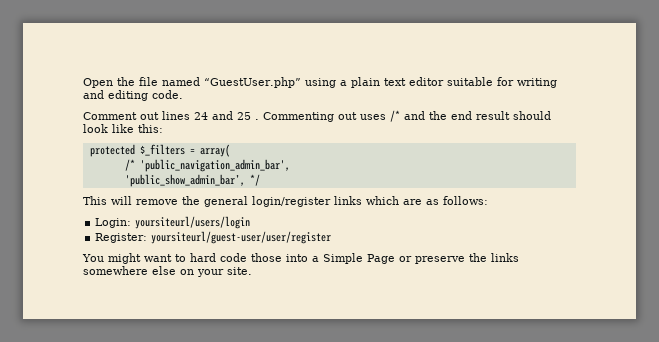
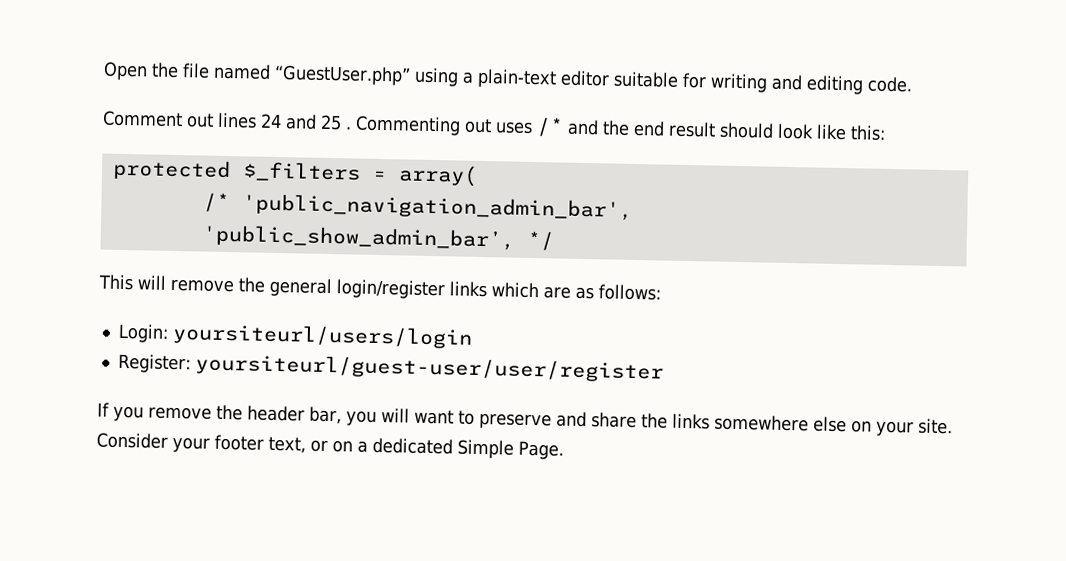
- Open the file named “GuestUser.php” using a plain text editor suitable for writing and editing code.
+ Open the file named “GuestUser.php” using a plain-text editor suitable for writing and editing code.
- You might want to hard code those into a Simple Page or preserve the links somewhere else on your site.
+ If you remove the header bar, you will want to preserve and share the links somewhere else on your site.
+ Consider your footer text, or on a dedicated Simple Page.

